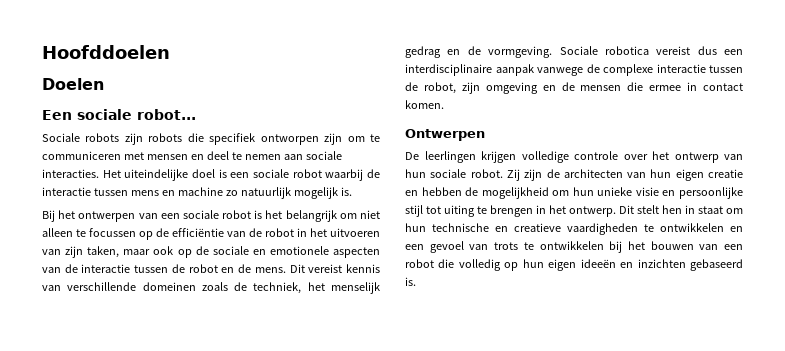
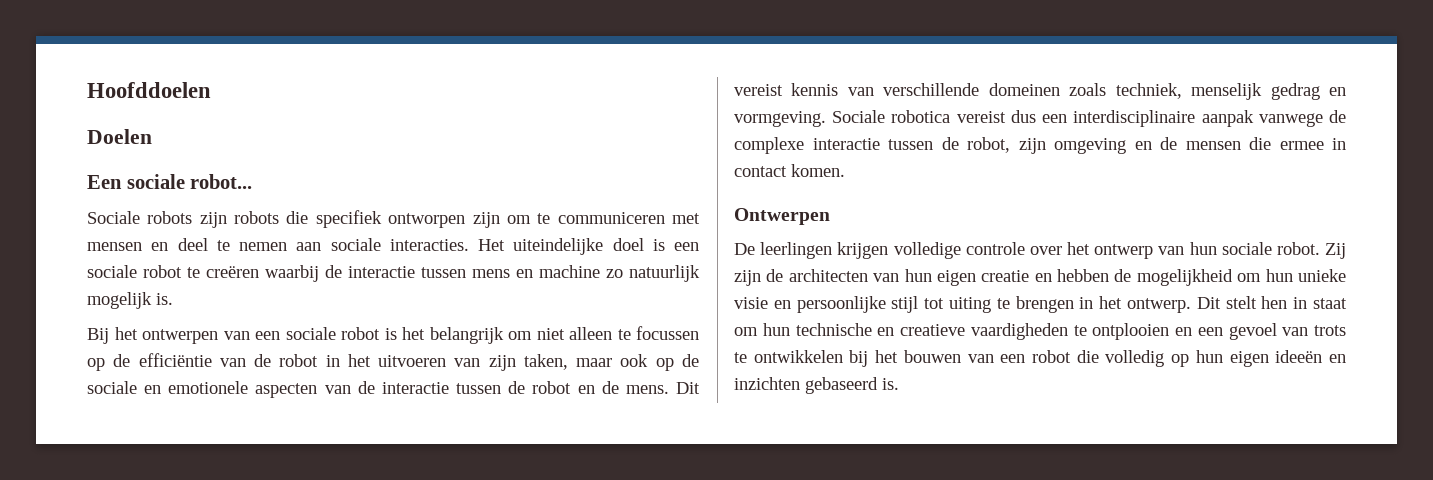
- Het uiteindelijke doel is een sociale robot waarbij de interactie tussen mens en machine zo natuurlijk mogelijk is.
+ Het uiteindelijke doel is een sociale robot te creëren waarbij de interactie tussen mens en machine zo natuurlijk mogelijk is.
- Dit vereist kennis van verschillende domeinen zoals de techniek, het menselijk gedrag en de vormgeving.
+ Dit vereist kennis van verschillende domeinen zoals techniek, menselijk gedrag en vormgeving.
- Dit stelt hen in staat om hun technische en creatieve vaardigheden te ontwikkelen en een gevoel van trots te ontwikkelen bij het bouwen van een robot die volledig op hun eigen ideeën en inzichten gebaseerd is.
+ Dit stelt hen in staat om hun technische en creatieve vaardigheden te ontplooien en een gevoel van trots te ontwikkelen bij het bouwen van een robot die volledig op hun eigen ideeën en inzichten gebaseerd is.

